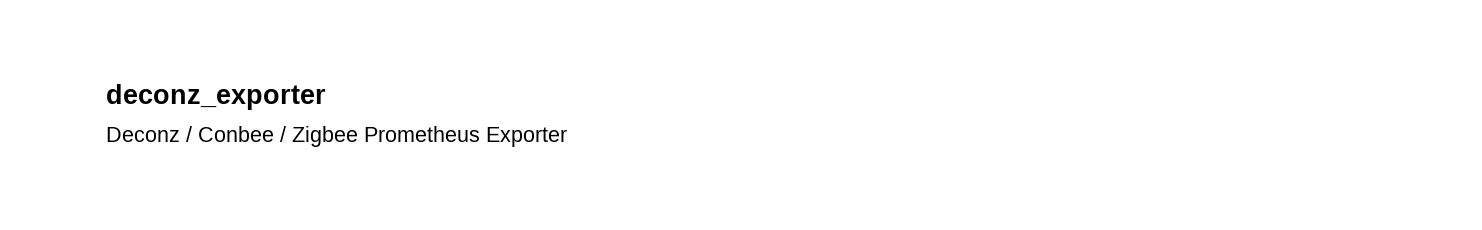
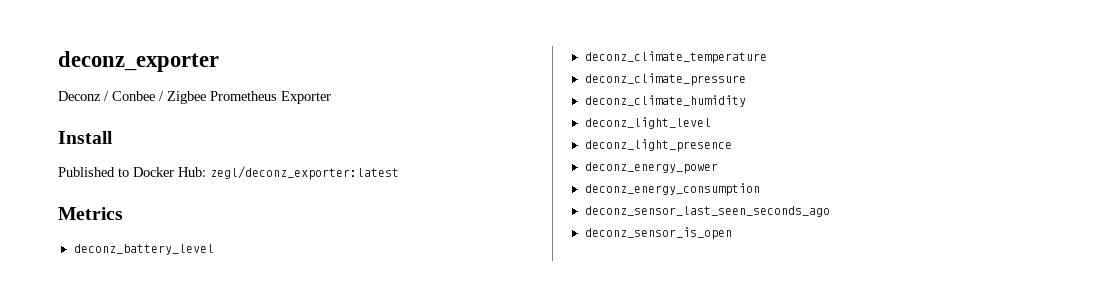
+ Install
+ Published to Docker Hub: zegl/deconz_exporter:latest
+ Metrics
+ deconz_battery_level
+ deconz_climate_temperature
+ deconz_climate_pressure
+ deconz_climate_humidity
+ deconz_light_level
+ deconz_light_presence
+ deconz_energy_power
+ deconz_energy_consumption
+ deconz_sensor_last_seen_seconds_ago
+ deconz_sensor_is_open

